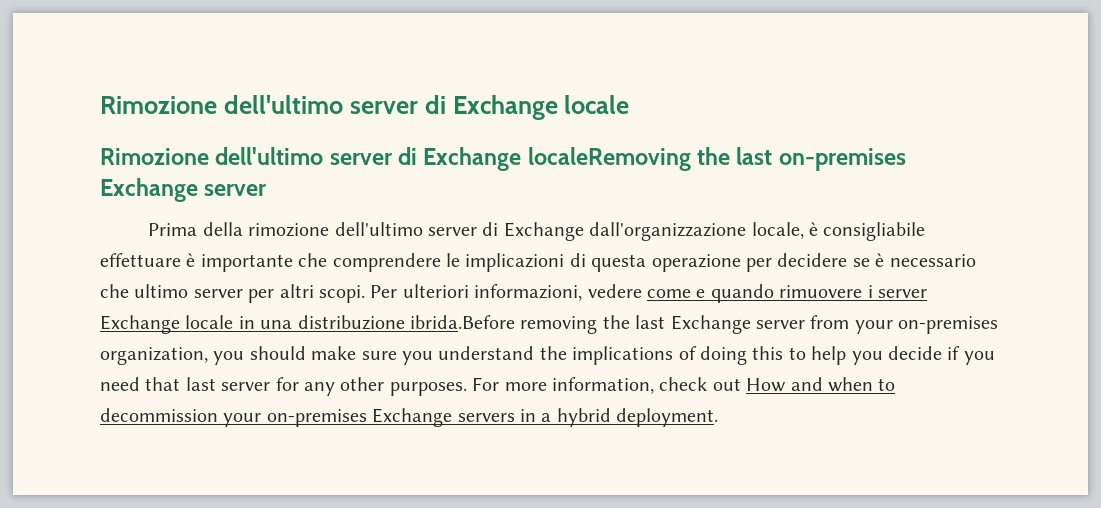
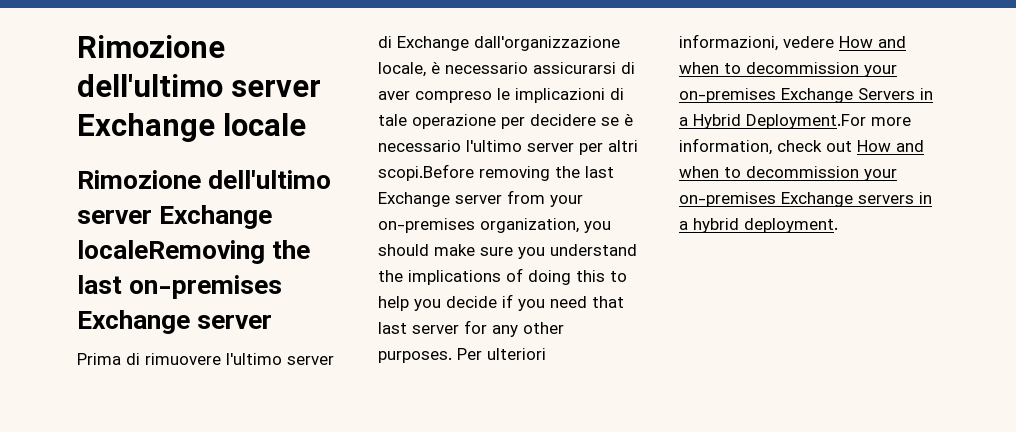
- Rimozione dell'ultimo server di Exchange locale
+ Rimozione dell'ultimo server Exchange locale
- Rimozione dell'ultimo server di Exchange localeRemoving the last on-premises Exchange server
+ Rimozione dell'ultimo server Exchange localeRemoving the last on-premises Exchange server
- Prima della rimozione dell'ultimo server di Exchange dall'organizzazione locale, è consigliabile effettuare è importante che comprendere le implicazioni di questa operazione per decidere se è necessario che ultimo server per altri scopi. Per ulteriori informazioni, vedere come e quando rimuovere i server Exchange locale in una distribuzione ibrida.Before removing the last Exchange server from your on-premises organization, you should make sure you understand the implications of doing this to help you decide if you need that last server for any other purposes.
+ Prima di rimuovere l'ultimo server di Exchange dall'organizzazione locale, è necessario assicurarsi di aver compreso le implicazioni di tale operazione per decidere se è necessario l'ultimo server per altri scopi.Before removing the last Exchange server from your on-premises organization, you should make sure you understand the implications of doing this to help you decide if you need that last server for any other purposes.
- For more information, check out How and when to decommission your on-premises Exchange servers in a hybrid deployment.
+ Per ulteriori informazioni, vedere How and when to decommission your on-premises Exchange Servers in a Hybrid Deployment.For more information, check out How and when to decommission your on-premises Exchange servers in a hybrid deployment.

